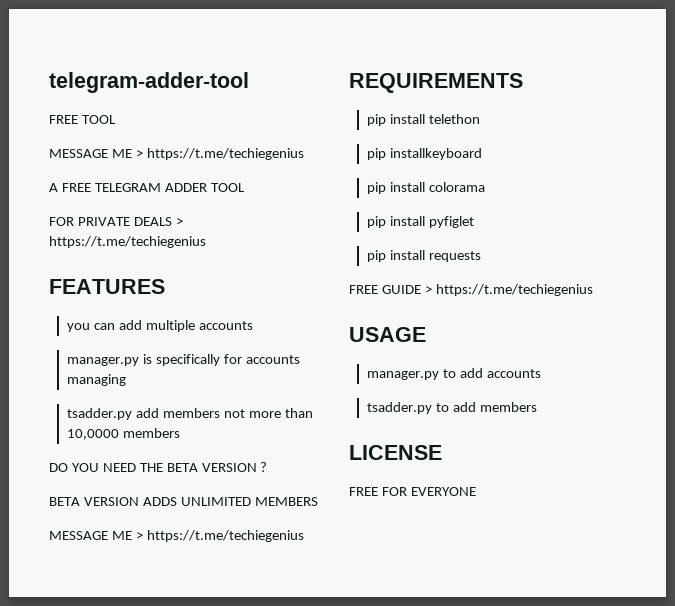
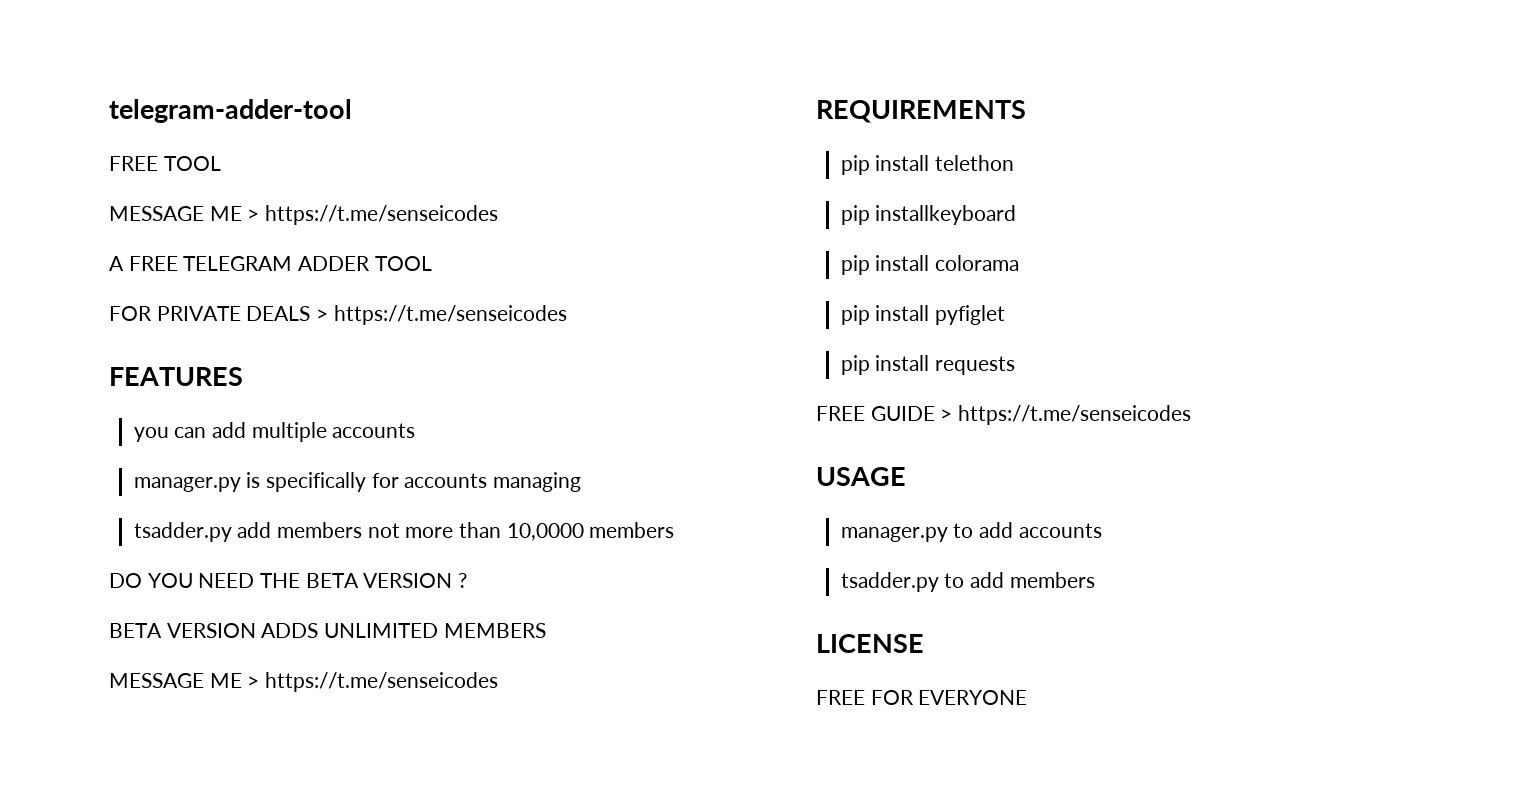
  FREE TOOL
- MESSAGE ME > https://t.me/techiegenius
+ MESSAGE ME > https://t.me/senseicodes
- FOR PRIVATE DEALS > https://t.me/techiegenius
+ FOR PRIVATE DEALS > https://t.me/senseicodes
  BETA VERSION ADDS UNLIMITED MEMBERS
- MESSAGE ME > https://t.me/techiegenius
+ MESSAGE ME > https://t.me/senseicodes
- FREE GUIDE > https://t.me/techiegenius
+ FREE GUIDE > https://t.me/senseicodes

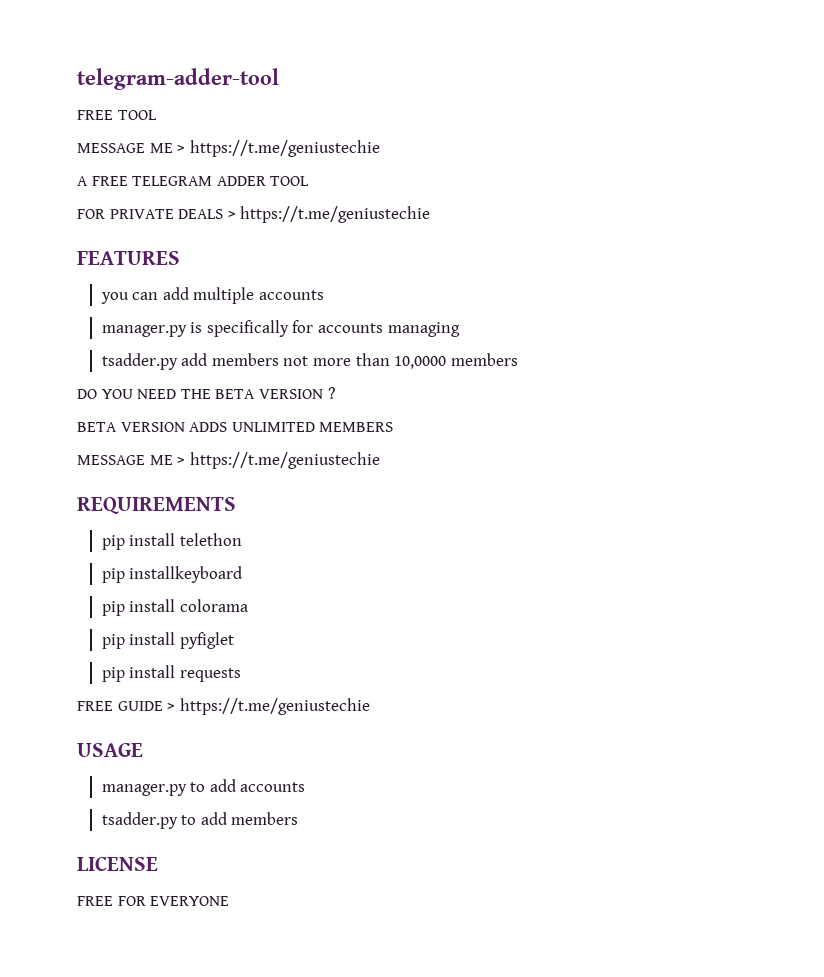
  FREE TOOL
- MESSAGE ME > https://t.me/senseicodes
+ MESSAGE ME > https://t.me/geniustechie
- FOR PRIVATE DEALS > https://t.me/senseicodes
+ FOR PRIVATE DEALS > https://t.me/geniustechie
  BETA VERSION ADDS UNLIMITED MEMBERS
- MESSAGE ME > https://t.me/senseicodes
+ MESSAGE ME > https://t.me/geniustechie
- FREE GUIDE > https://t.me/senseicodes
+ FREE GUIDE > https://t.me/geniustechie

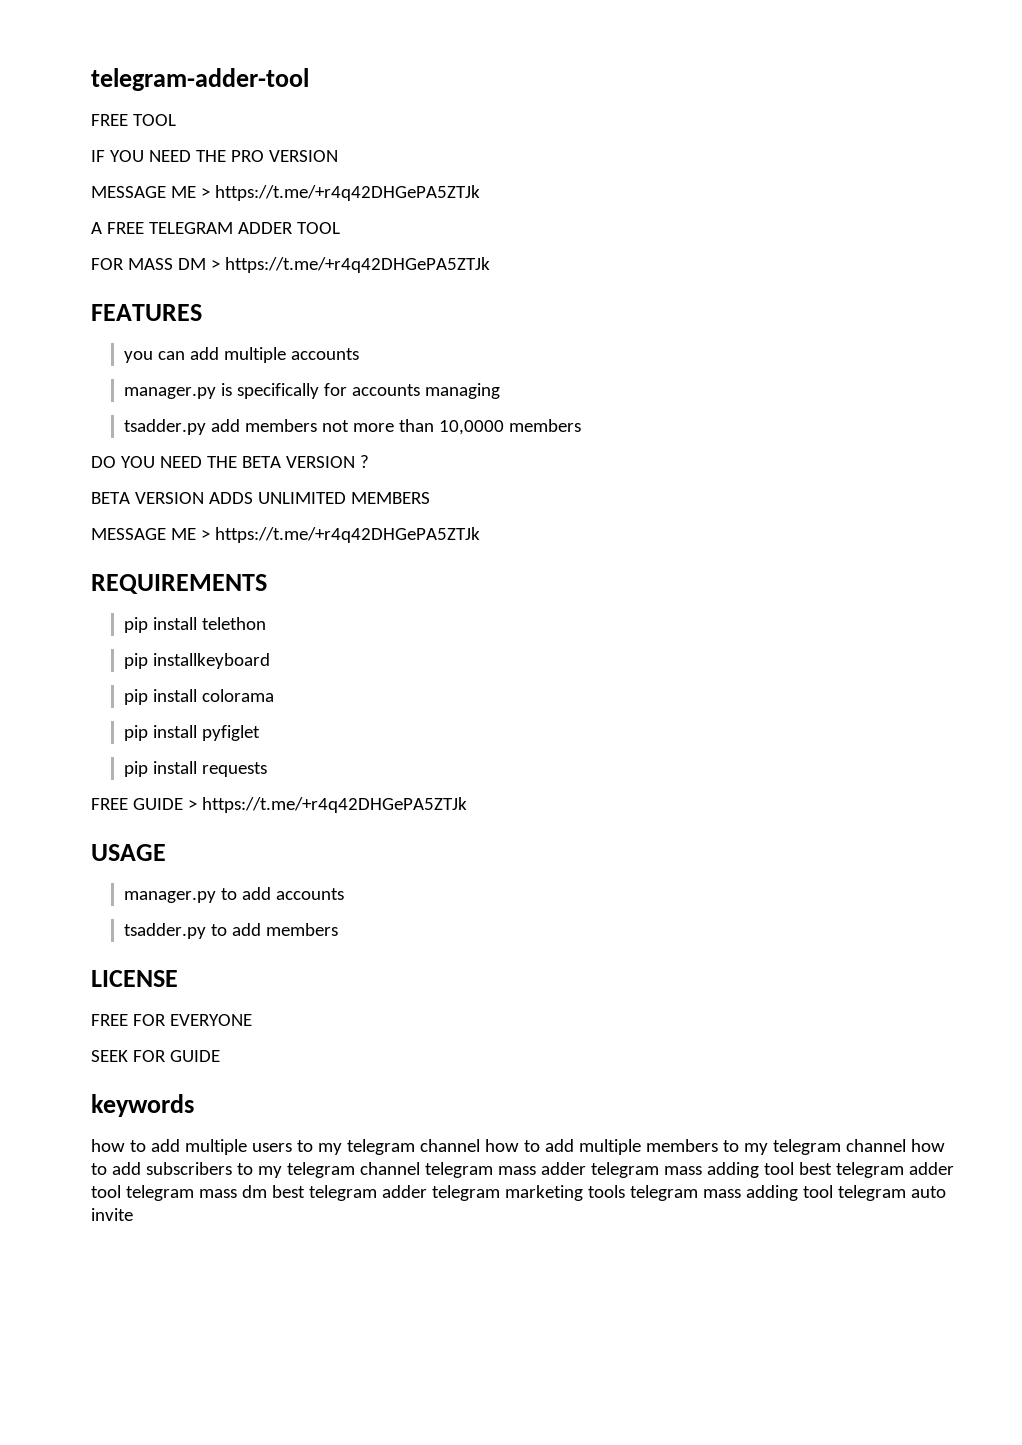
  FREE TOOL
- MESSAGE ME > https://t.me/geniustechie
+ IF YOU NEED THE PRO VERSION
+ MESSAGE ME > https://t.me/+r4q42DHGePA5ZTJk
- FOR PRIVATE DEALS > https://t.me/geniustechie
+ FOR MASS DM > https://t.me/+r4q42DHGePA5ZTJk
  BETA VERSION ADDS UNLIMITED MEMBERS
- MESSAGE ME > https://t.me/geniustechie
+ MESSAGE ME > https://t.me/+r4q42DHGePA5ZTJk
- FREE GUIDE > https://t.me/geniustechie
+ FREE GUIDE > https://t.me/+r4q42DHGePA5ZTJk
+ SEEK FOR GUIDE
+ keywords
+ how to add multiple users to my telegram channel how to add multiple members to my telegram channel how to add subscribers to my telegram channel telegram mass adder telegram mass adding tool best telegram adder tool telegram mass dm best telegram adder telegram marketing tools telegram mass adding tool telegram auto invite

